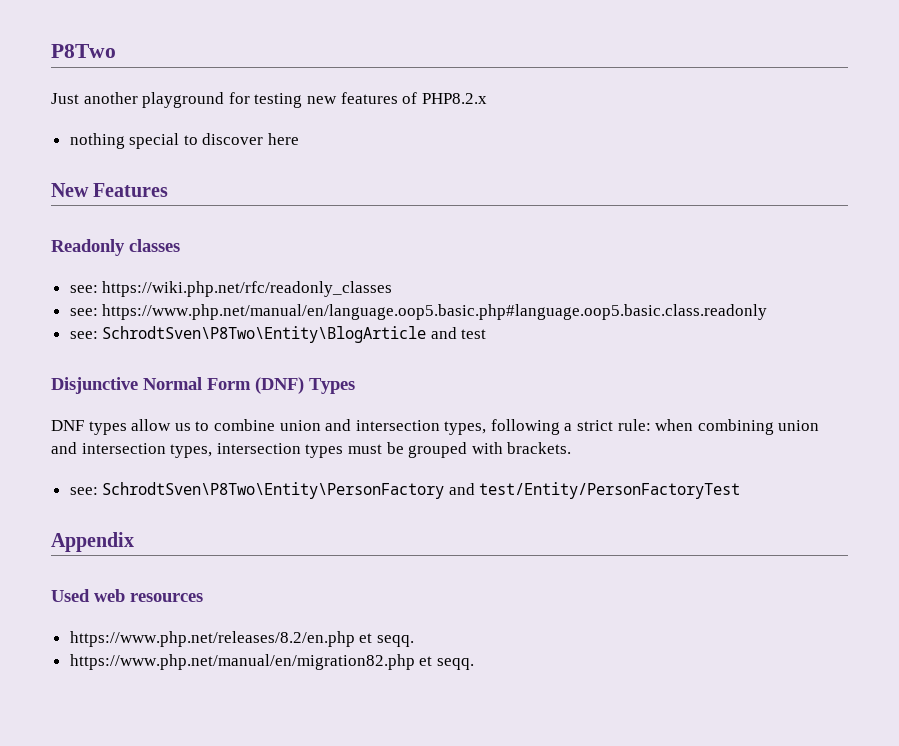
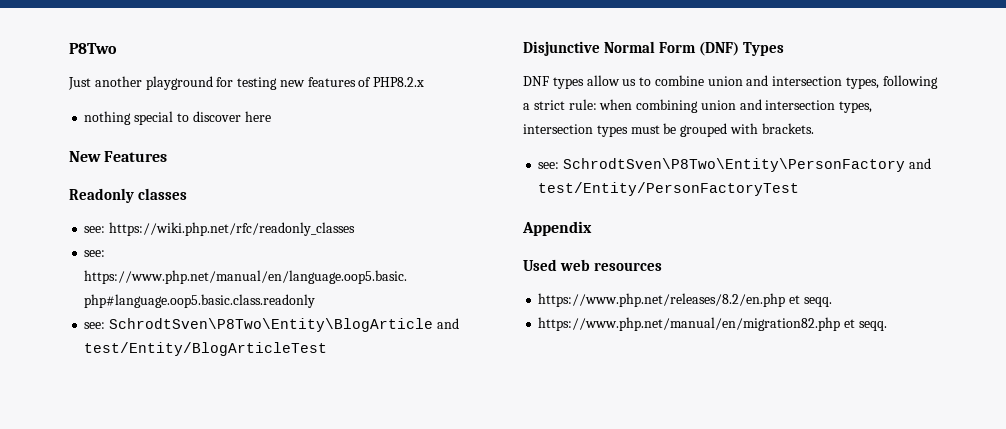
- see: SchrodtSven\P8Two\Entity\BlogArticle and test
+ see: SchrodtSven\P8Two\Entity\BlogArticle and test/Entity/BlogArticleTest

